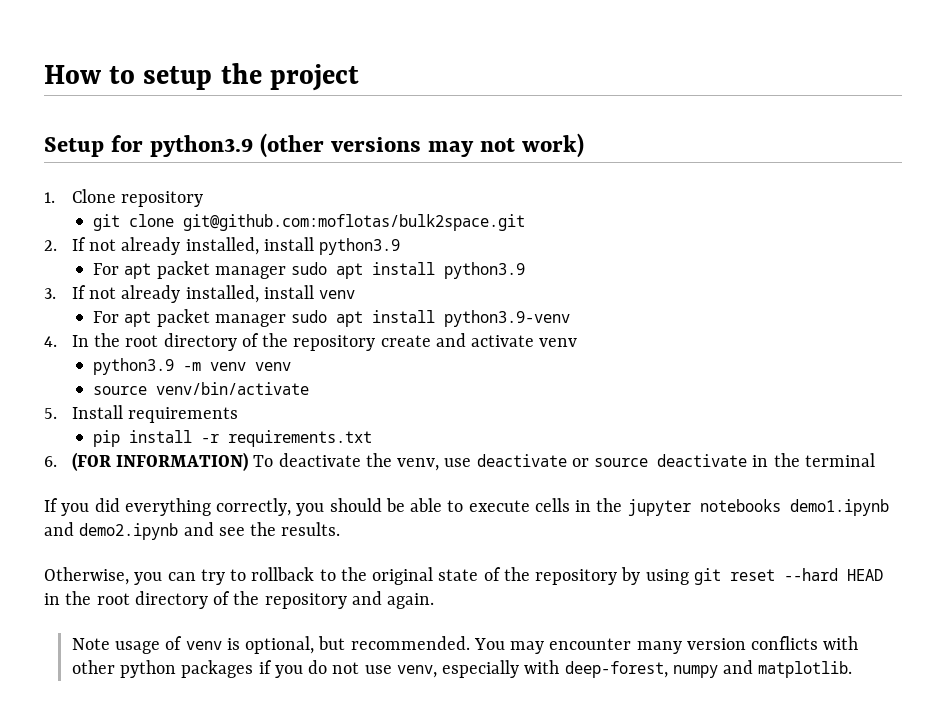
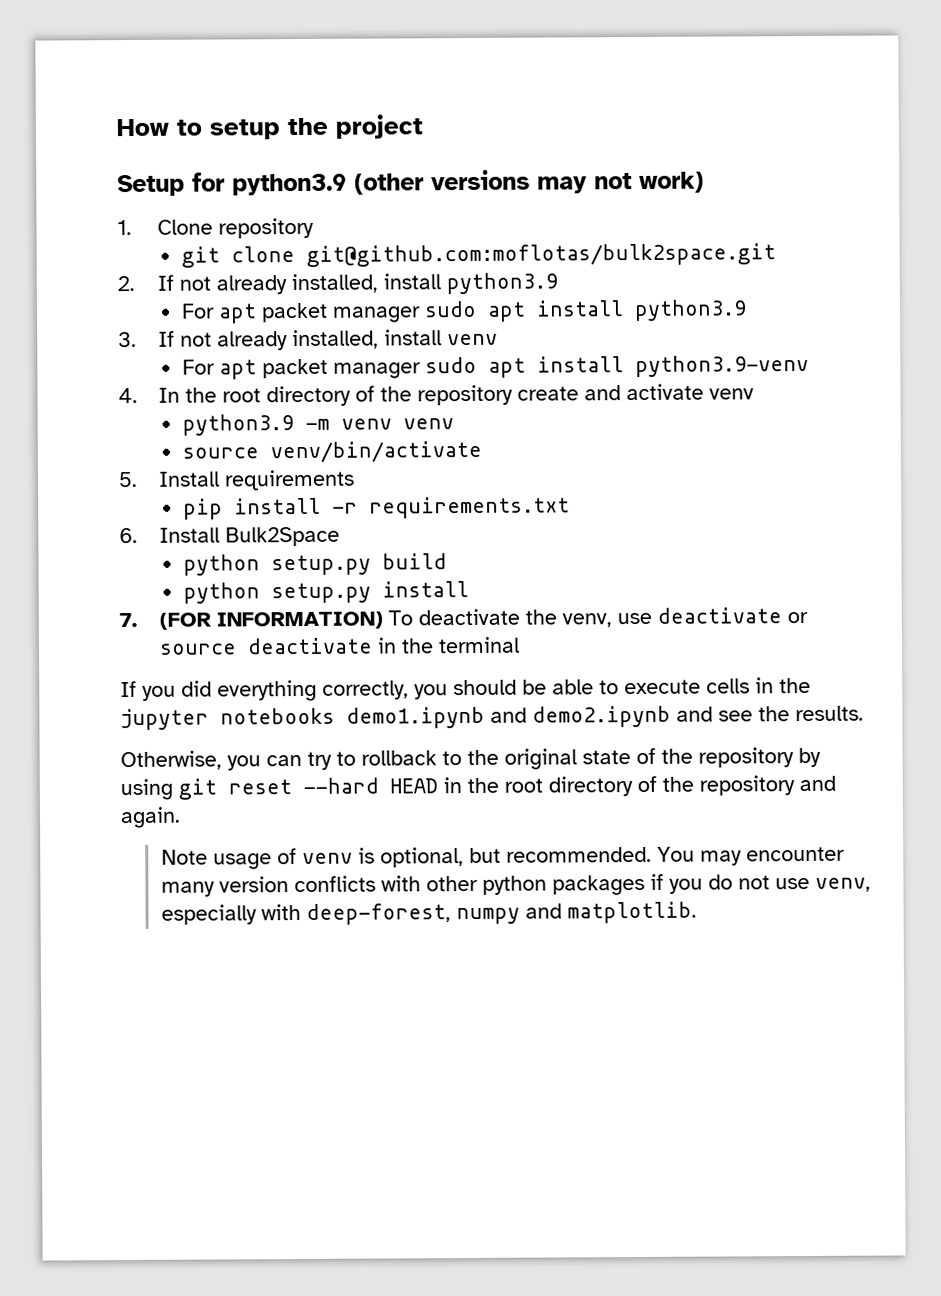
- 6. (FOR INFORMATION) To deactivate the venv, use deactivate or source deactivate in the terminal
+ 6. Install Bulk2Space
+ python setup.py build
+ python setup.py install
+ 7. (FOR INFORMATION) To deactivate the venv, use deactivate or source deactivate in the terminal

